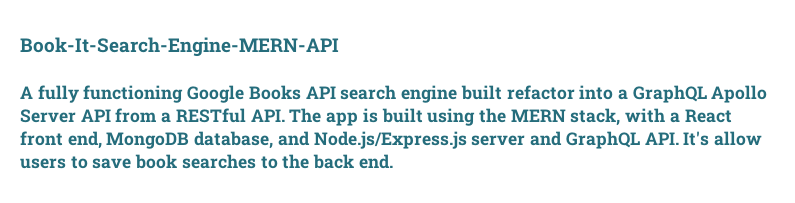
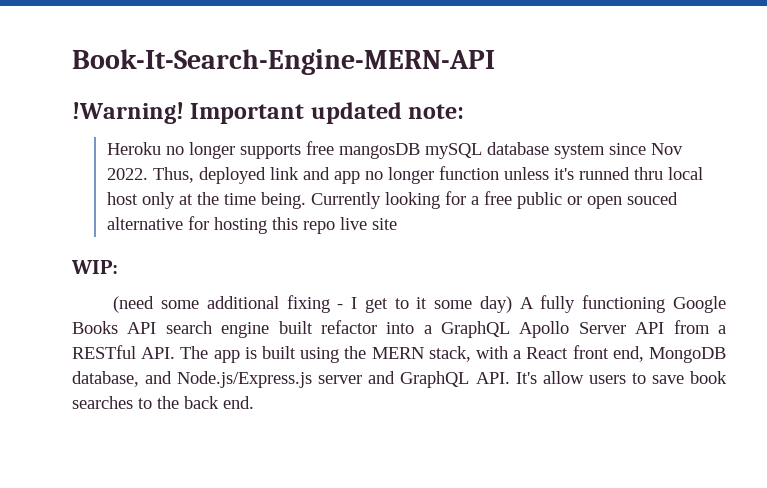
- A fully functioning Google Books API search engine built refactor into a GraphQL Apollo Server API from a RESTful API. The app is built using the MERN stack, with a React front end, MongoDB database, and Node.js/Express.js server and GraphQL API. It's allow users to save book searches to the back end.
+ !Warning! Important updated note:
+ Heroku no longer supports free mangosDB mySQL database system since Nov 2022. Thus, deployed link and app no longer function unless it's runned thru local host only at the time being. Currently looking for a free public or open souced alternative for hosting this repo live site
+ WIP:
+ (need some additional fixing - I get to it some day) A fully functioning Google Books API search engine built refactor into a GraphQL Apollo Server API from a RESTful API. The app is built using the MERN stack, with a React front end, MongoDB database, and Node.js/Express.js server and GraphQL API. It's allow users to save book searches to the back end.

